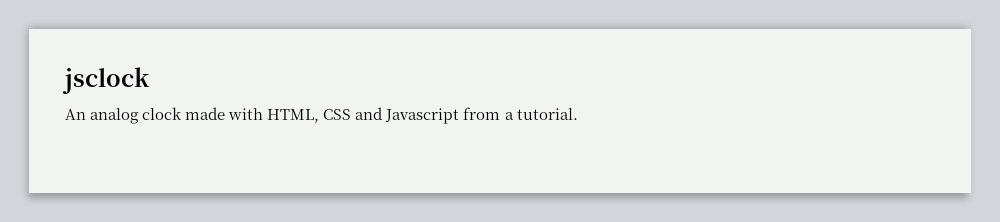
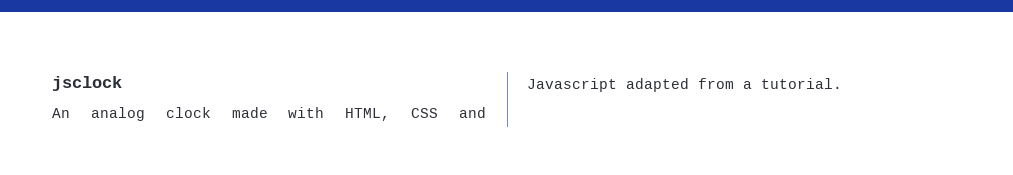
- An analog clock made with HTML, CSS and Javascript from a tutorial.
+ An analog clock made with HTML, CSS and Javascript adapted from a tutorial.

